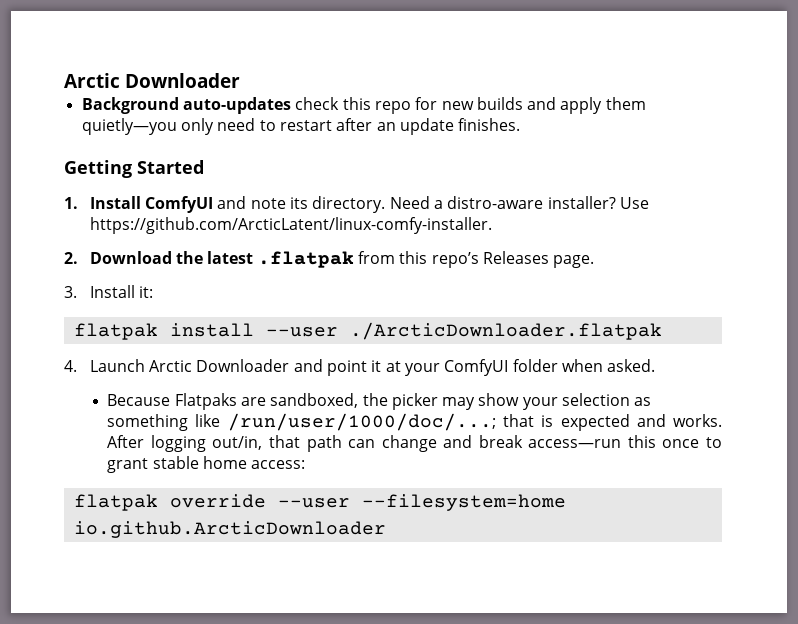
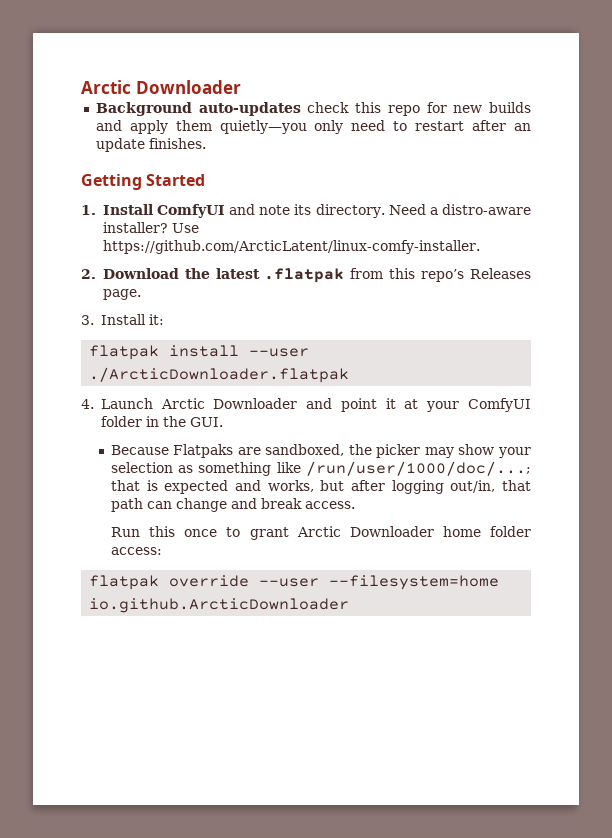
- 4. Launch Arctic Downloader and point it at your ComfyUI folder when asked.
+ 4. Launch Arctic Downloader and point it at your ComfyUI folder in the GUI.
- Because Flatpaks are sandboxed, the picker may show your selection as something like /run/user/1000/doc/...; that is expected and works. After logging out/in, that path can change and break access—run this once to grant stable home access:
+ Because Flatpaks are sandboxed, the picker may show your selection as something like /run/user/1000/doc/...; that is expected and works, but after logging out/in, that path can change and break access.
+ Run this once to grant Arctic Downloader home folder access:

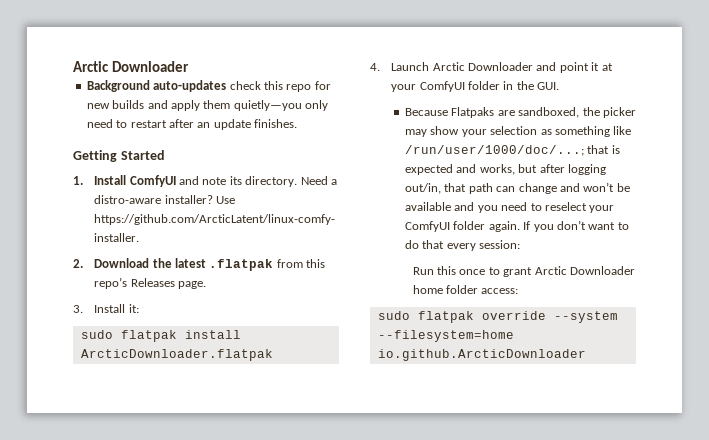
- flatpak install --user ./ArcticDownloader.flatpak
+ sudo flatpak install ArcticDownloader.flatpak
- Because Flatpaks are sandboxed, the picker may show your selection as something like /run/user/1000/doc/...; that is expected and works, but after logging out/in, that path can change and break access.
+ Because Flatpaks are sandboxed, the picker may show your selection as something like /run/user/1000/doc/...; that is expected and works, but after logging out/in, that path can change and won’t be available and you need to reselect your ComfyUI folder again. If you don’t want to do that every session:
- flatpak override --user --filesystem=home io.github.ArcticDownloader
+ sudo flatpak override --system --filesystem=home io.github.ArcticDownloader

